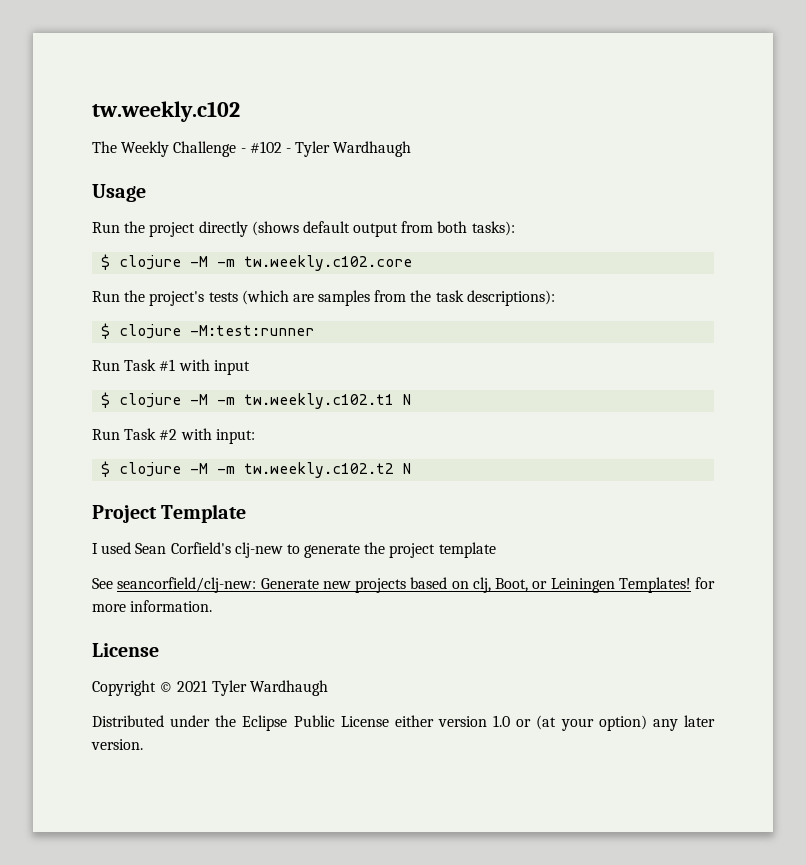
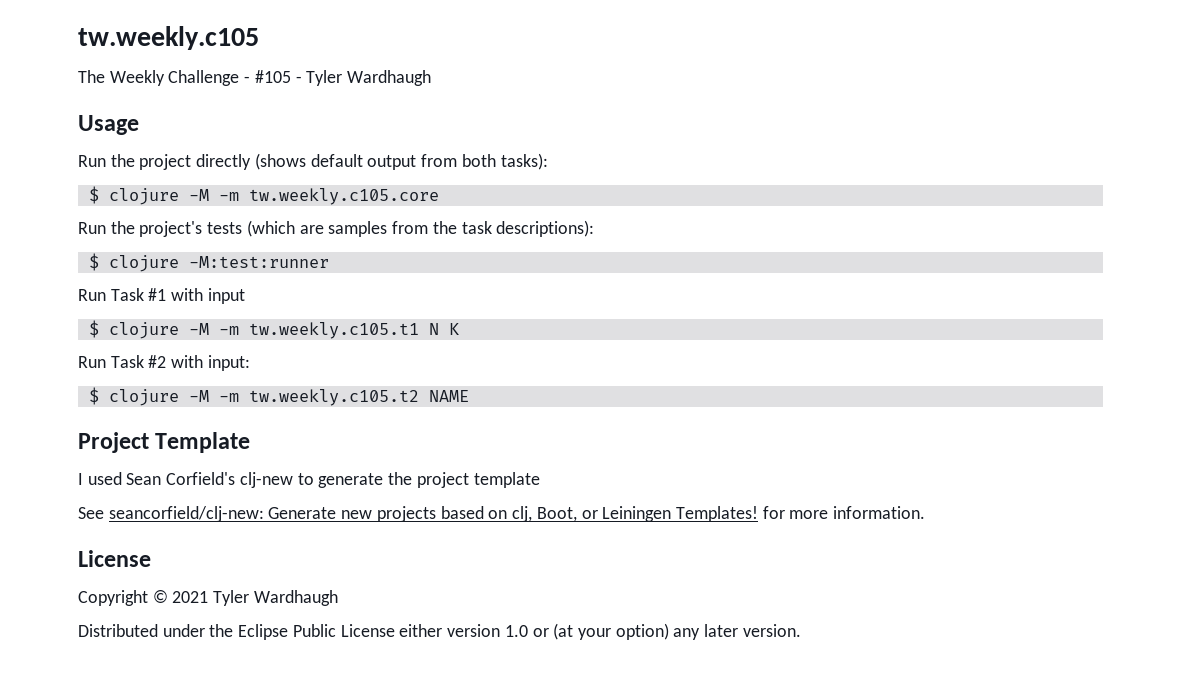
- tw.weekly.c102
+ tw.weekly.c105
- The Weekly Challenge - #102 - Tyler Wardhaugh
+ The Weekly Challenge - #105 - Tyler Wardhaugh
- $ clojure -M -m tw.weekly.c102.core
+ $ clojure -M -m tw.weekly.c105.core
- $ clojure -M -m tw.weekly.c102.t1 N
+ $ clojure -M -m tw.weekly.c105.t1 N K
- $ clojure -M -m tw.weekly.c102.t2 N
+ $ clojure -M -m tw.weekly.c105.t2 NAME

